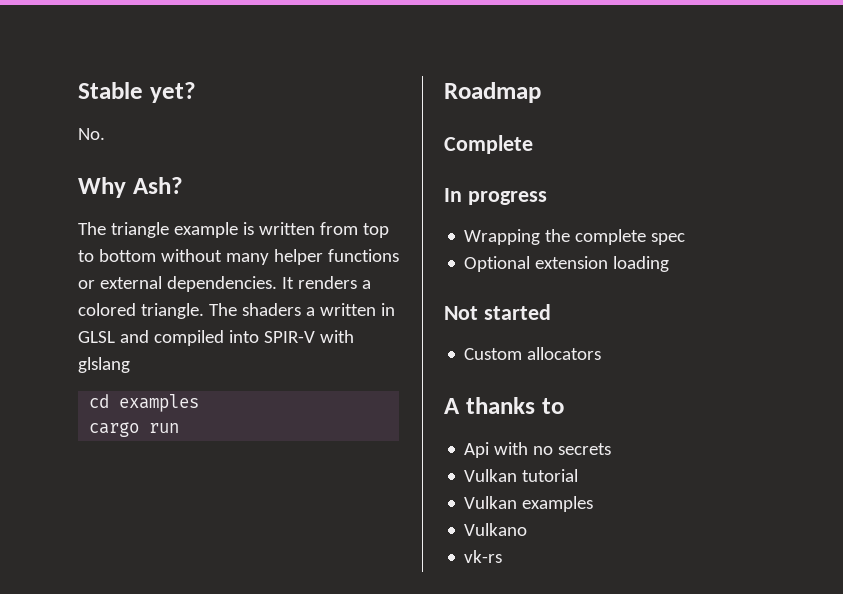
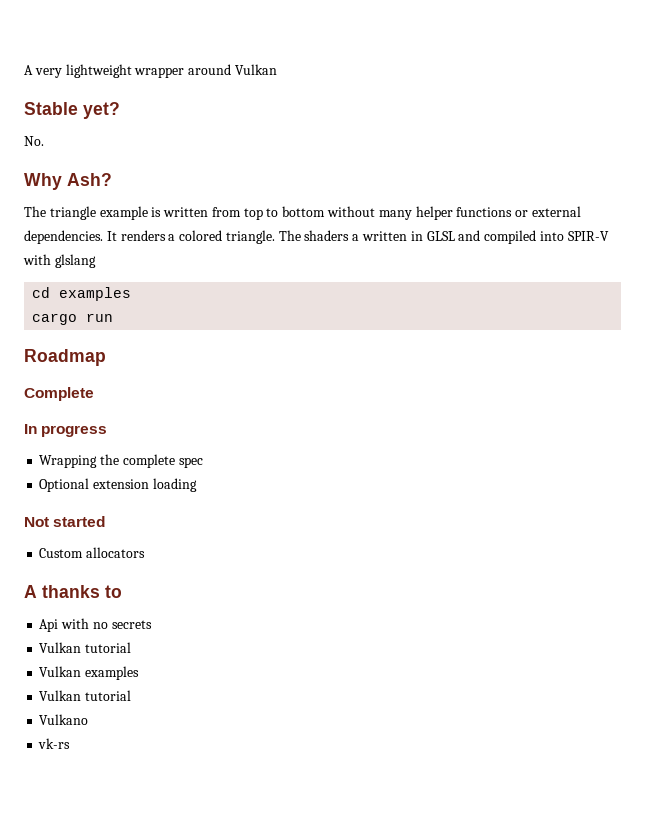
+ A very lightweight wrapper around Vulkan
  Vulkan examples
+ Vulkan tutorial

